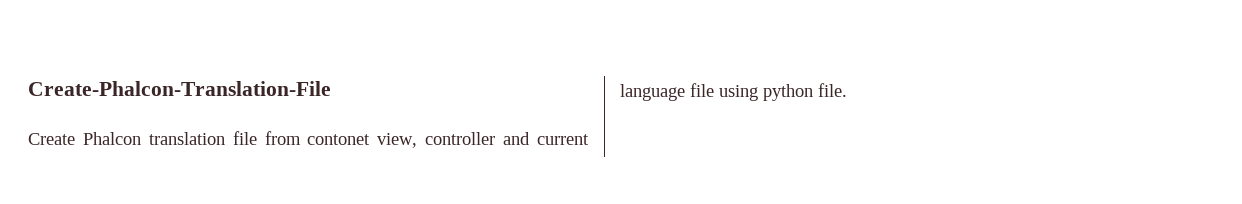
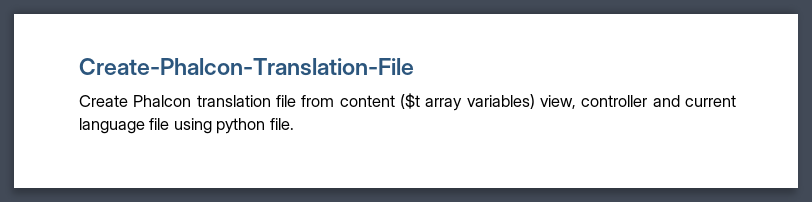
- Create Phalcon translation file from contonet view, controller and current language file using python file.
+ Create Phalcon translation file from content ($t array variables) view, controller and current language file using python file.

